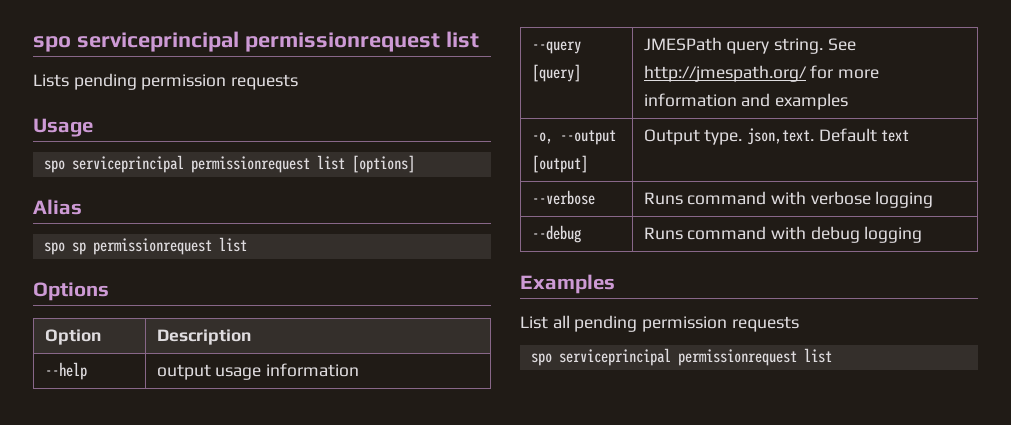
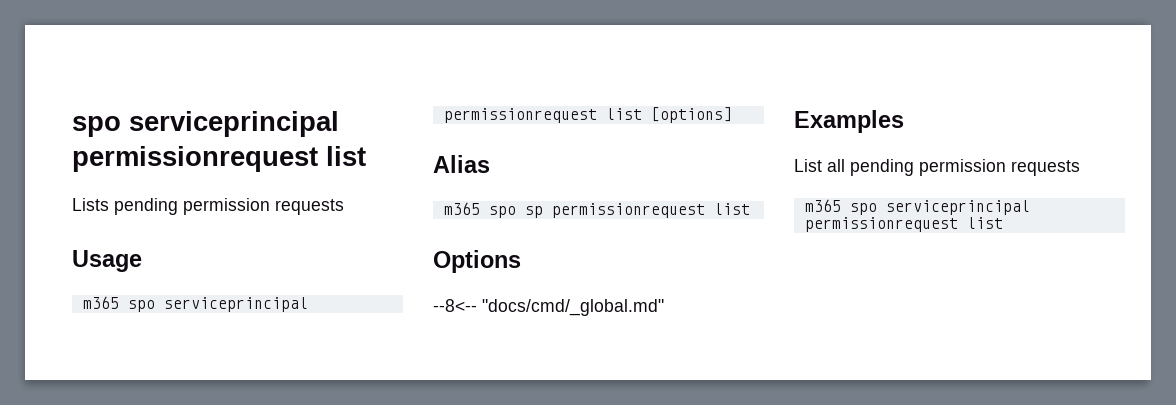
- spo serviceprincipal permissionrequest list [options]
+ m365 spo serviceprincipal permissionrequest list [options]
- spo sp permissionrequest list
+ m365 spo sp permissionrequest list
- Option | Description
- --help | output usage information
- --query [query] | JMESPath query string. See http://jmespath.org/ for more information and examples
- -o, --output [output] | Output type. json,text. Default text
- --verbose | Runs command with verbose logging
- --debug | Runs command with debug logging
+ --8<-- "docs/cmd/_global.md"
  List all pending permission requests
- spo serviceprincipal permissionrequest list
+ m365 spo serviceprincipal permissionrequest list

